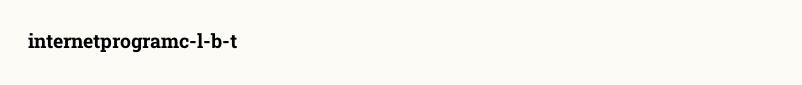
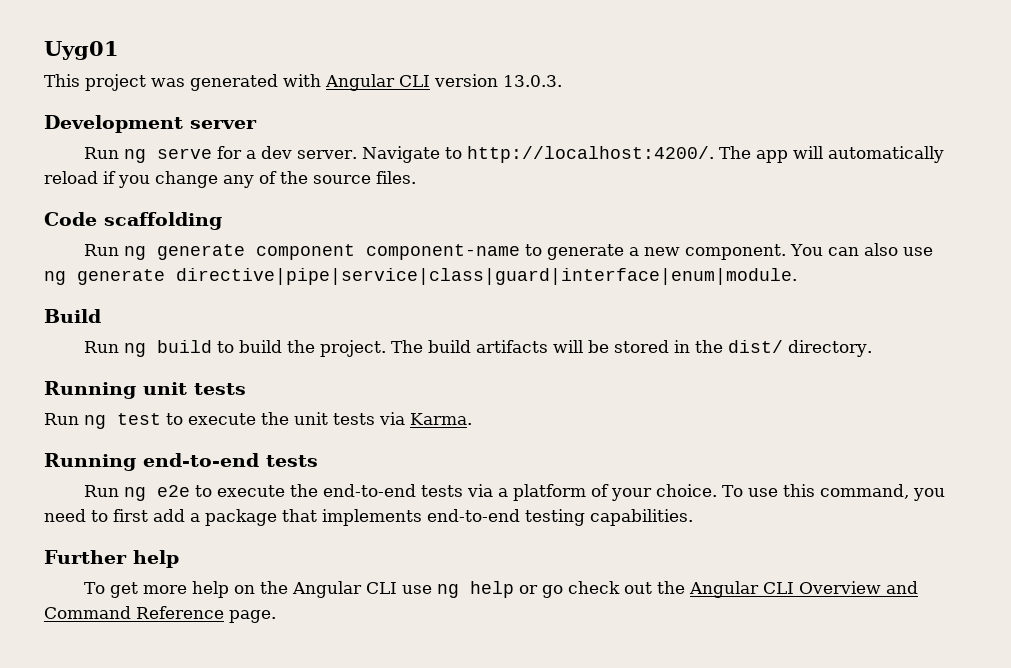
- internetprogramc-l-b-t
+ Uyg01
+ This project was generated with Angular CLI version 13.0.3.
+ Development server
+ Run ng serve for a dev server. Navigate to http://localhost:4200/. The app will automatically reload if you change any of the source files.
+ Code scaffolding
+ Run ng generate component component-name to generate a new component. You can also use ng generate directive|pipe|service|class|guard|interface|enum|module.
+ Build
+ Run ng build to build the project. The build artifacts will be stored in the dist/ directory.
+ Running unit tests
+ Run ng test to execute the unit tests via Karma.
+ Running end-to-end tests
+ Run ng e2e to execute the end-to-end tests via a platform of your choice. To use this command, you need to first add a package that implements end-to-end testing capabilities.
+ Further help
+ To get more help on the Angular CLI use ng help or go check out the Angular CLI Overview and Command Reference page.

